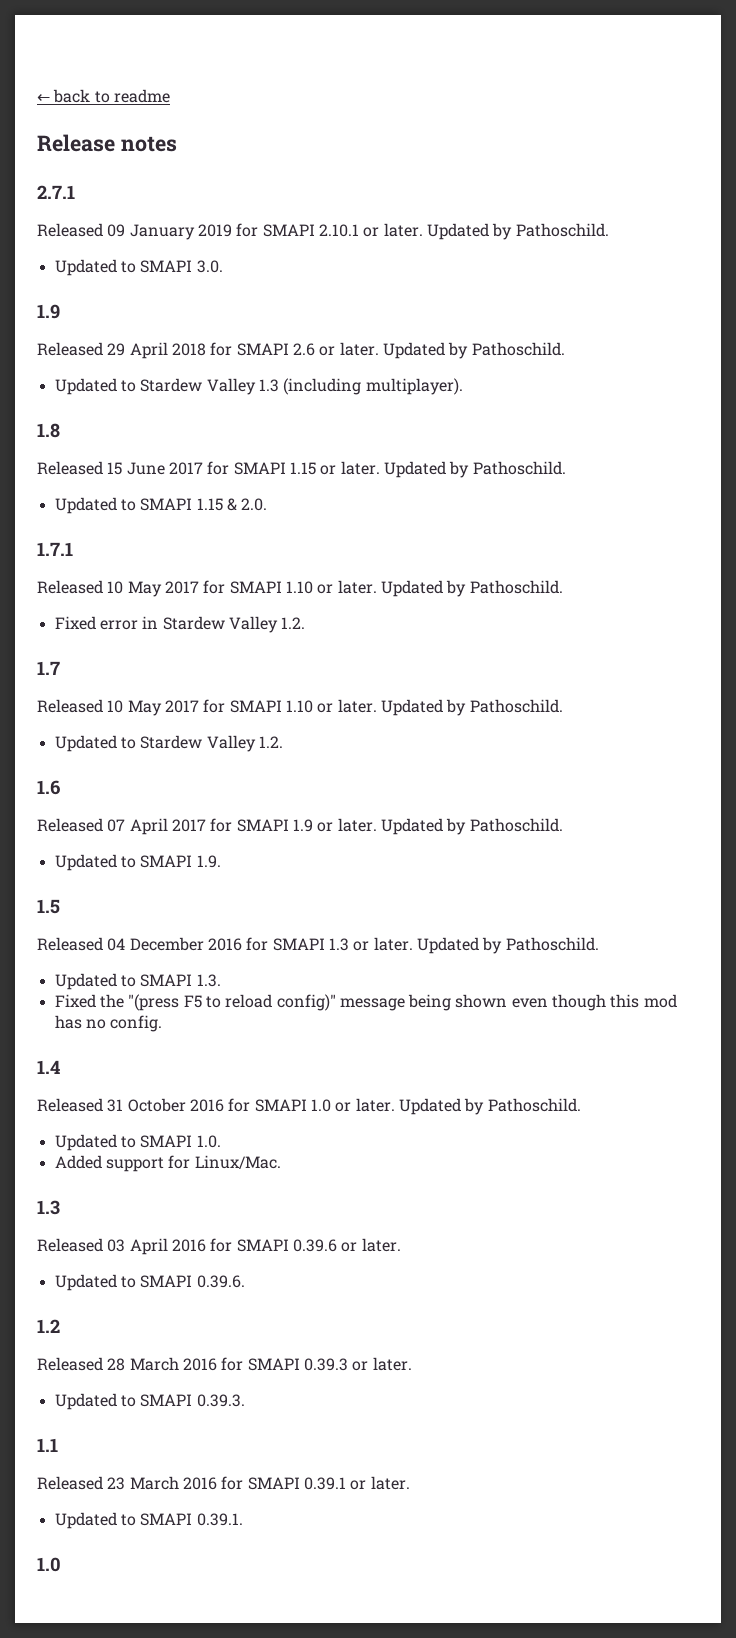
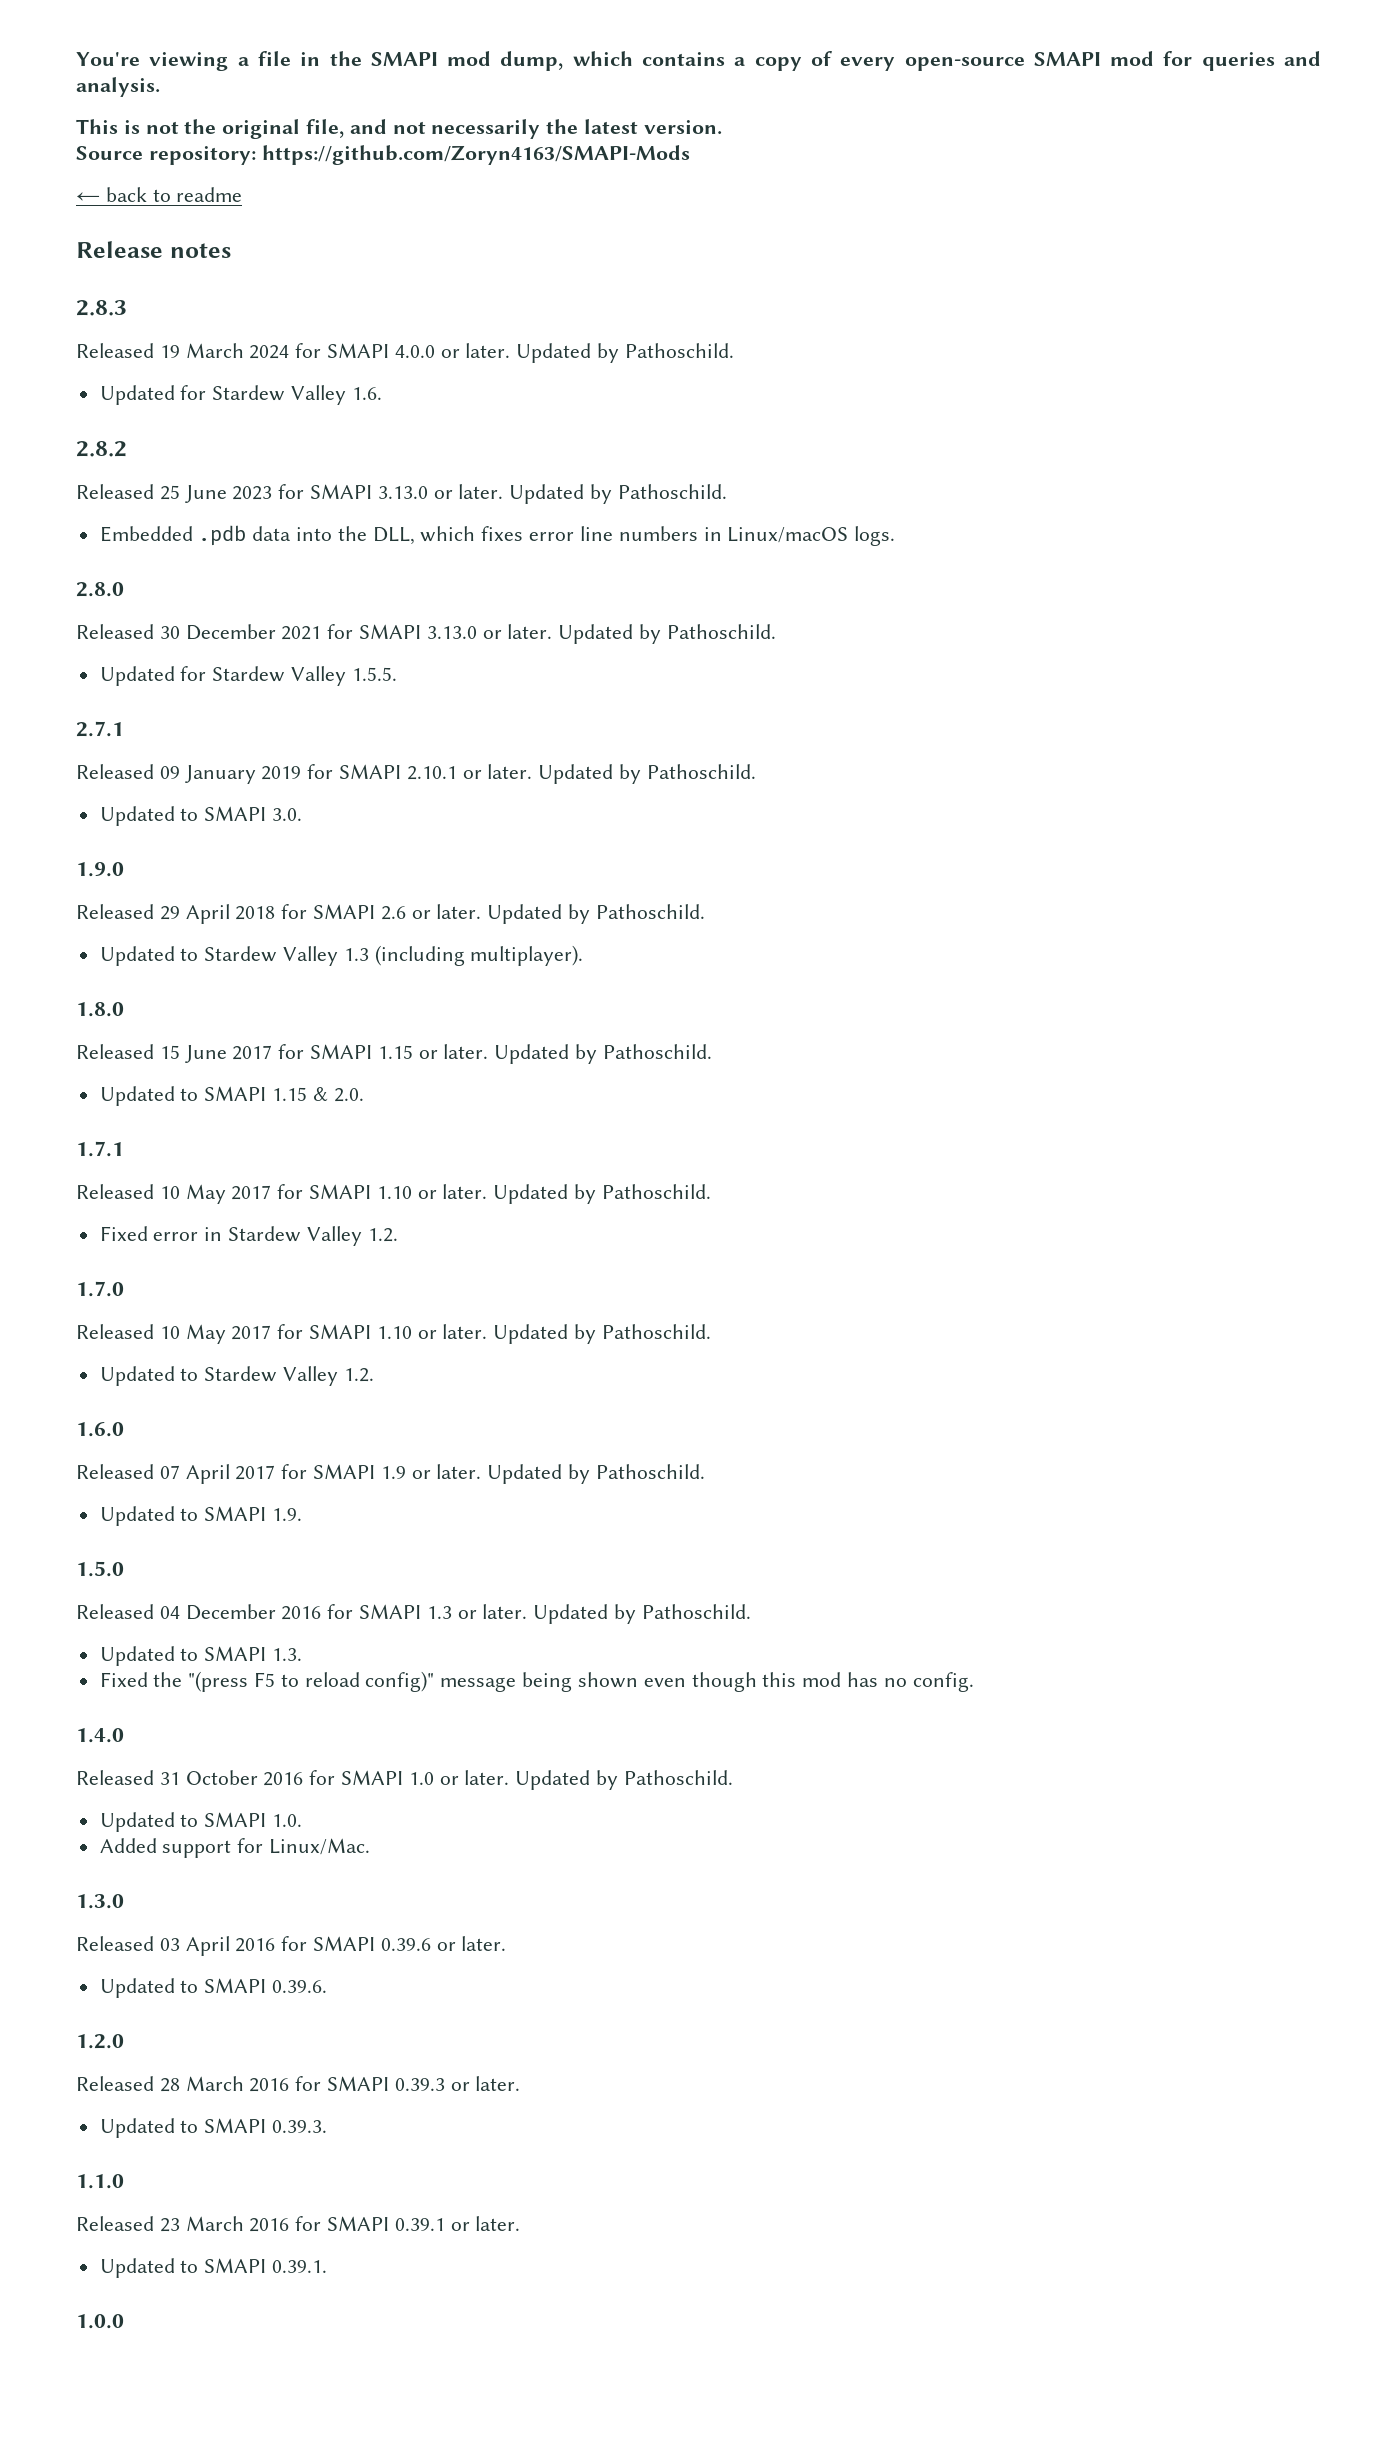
+ You're viewing a file in the SMAPI mod dump, which contains a copy of every open-source SMAPI mod for queries and analysis.
+ This is not the original file, and not necessarily the latest version.
+ Source repository: https://github.com/Zoryn4163/SMAPI-Mods
+ 2.8.3
+ Released 19 March 2024 for SMAPI 4.0.0 or later. Updated by Pathoschild.
+ Updated for Stardew Valley 1.6.
+ 2.8.2
+ Released 25 June 2023 for SMAPI 3.13.0 or later. Updated by Pathoschild.
+ Embedded .pdb data into the DLL, which fixes error line numbers in Linux/macOS logs.
+ 2.8.0
+ Released 30 December 2021 for SMAPI 3.13.0 or later. Updated by Pathoschild.
+ Updated for Stardew Valley 1.5.5.
  Updated to SMAPI 3.0.
- 1.9
+ 1.9.0
- 1.8
+ 1.8.0
- 1.7
+ 1.7.0
- 1.6
+ 1.6.0
- 1.5
+ 1.5.0
- 1.4
+ 1.4.0
  Added support for Linux/Mac.
- 1.3
+ 1.3.0
- 1.2
+ 1.2.0
- 1.1
+ 1.1.0
  Updated to SMAPI 0.39.1.
- 1.0
+ 1.0.0

